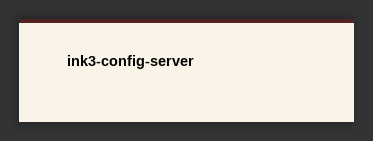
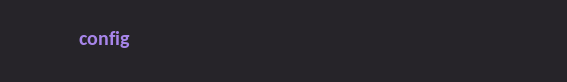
- ink3-config-server
+ config

